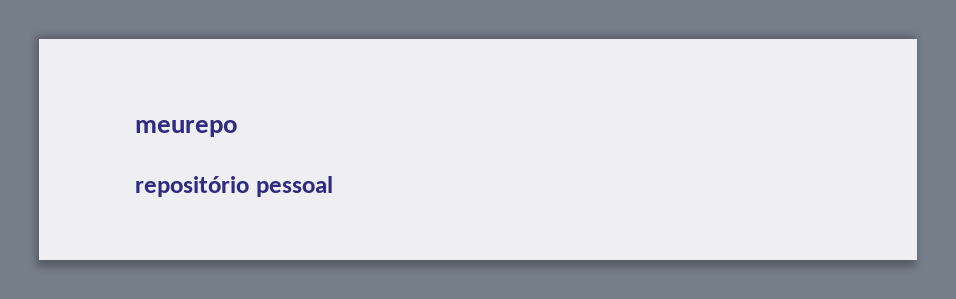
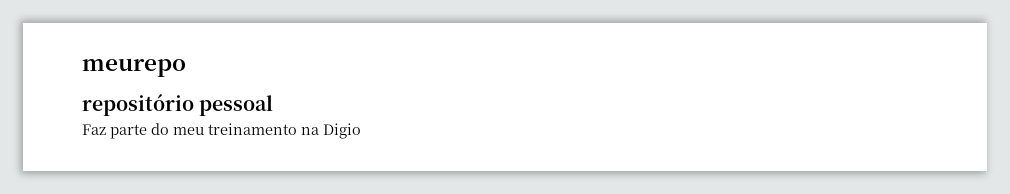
+ Faz parte do meu treinamento na Digio

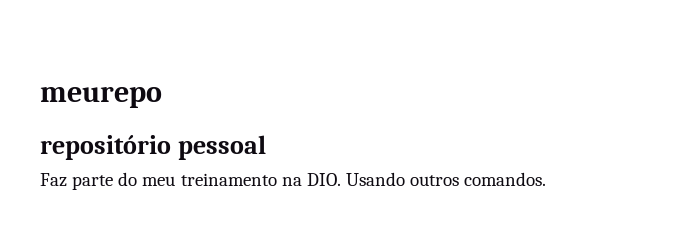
- Faz parte do meu treinamento na Digio
+ Faz parte do meu treinamento na DIO. Usando outros comandos.

